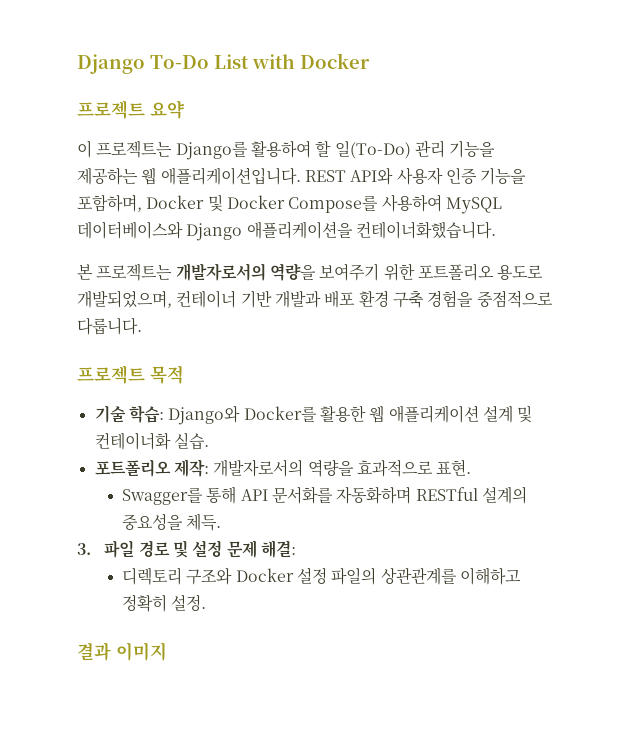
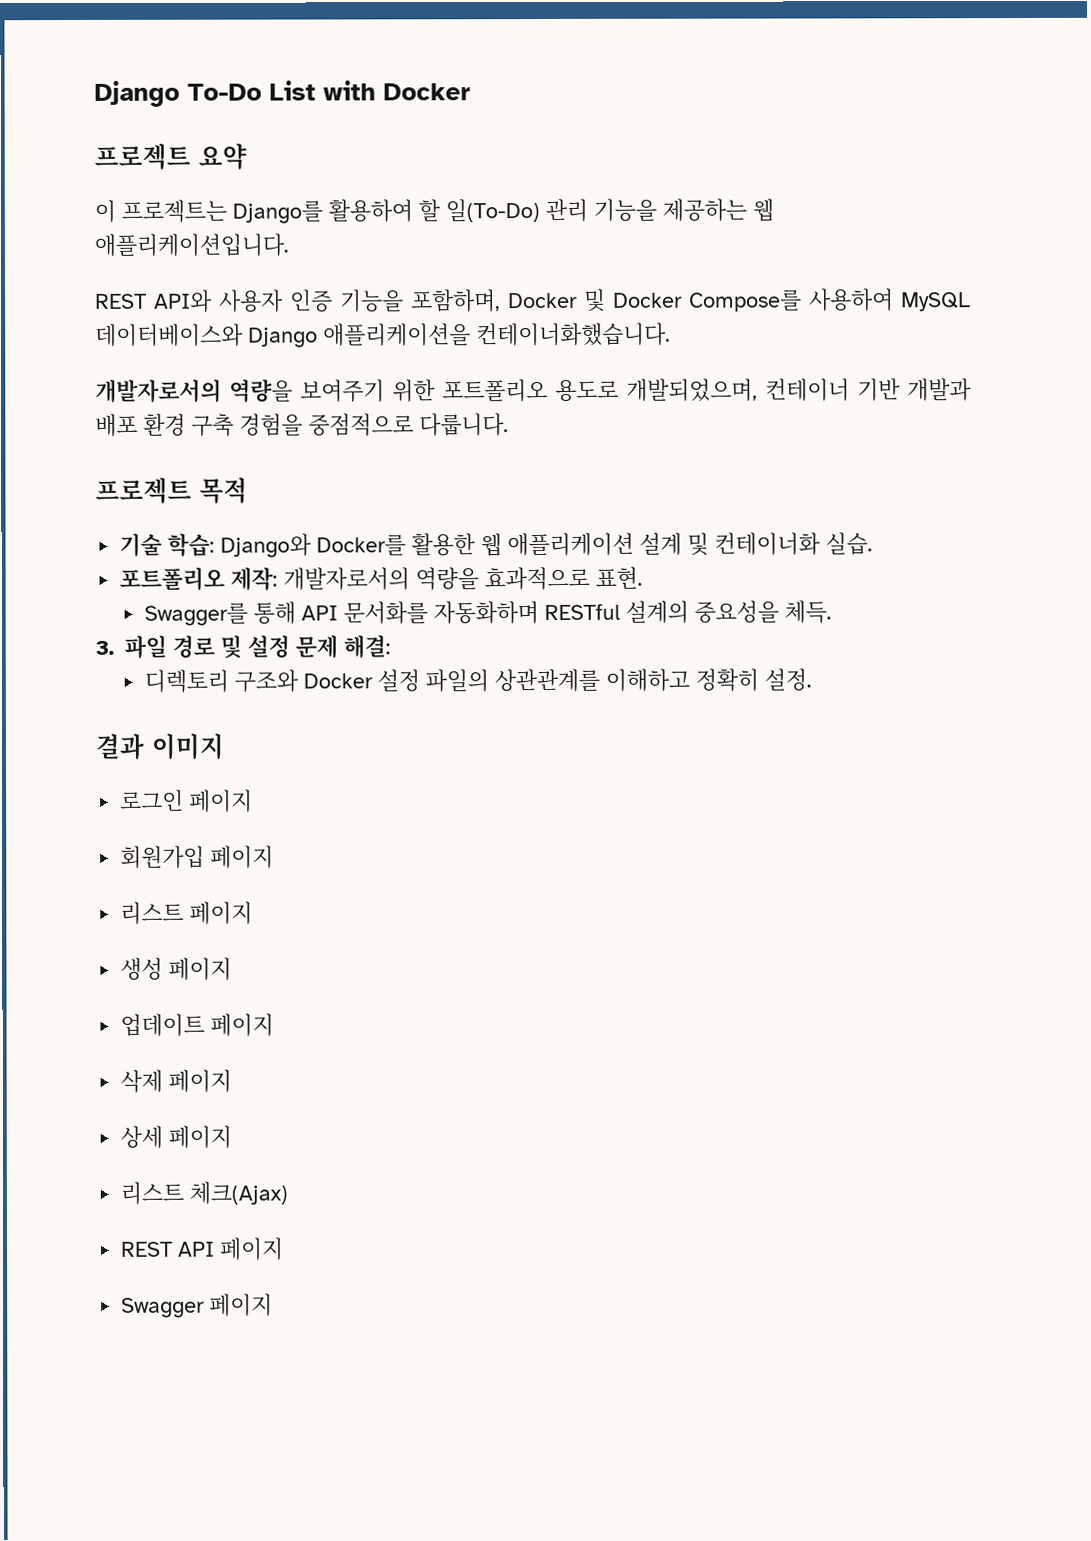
- 이 프로젝트는 Django를 활용하여 할 일(To-Do) 관리 기능을 제공하는 웹 애플리케이션입니다. REST API와 사용자 인증 기능을 포함하며, Docker 및 Docker Compose를 사용하여 MySQL 데이터베이스와 Django 애플리케이션을 컨테이너화했습니다.
+ 이 프로젝트는 Django를 활용하여 할 일(To-Do) 관리 기능을 제공하는 웹 애플리케이션입니다.
+ REST API와 사용자 인증 기능을 포함하며, Docker 및 Docker Compose를 사용하여 MySQL 데이터베이스와 Django 애플리케이션을 컨테이너화했습니다.
- 본 프로젝트는 개발자로서의 역량을 보여주기 위한 포트폴리오 용도로 개발되었으며, 컨테이너 기반 개발과 배포 환경 구축 경험을 중점적으로 다룹니다.
+ 개발자로서의 역량을 보여주기 위한 포트폴리오 용도로 개발되었으며, 컨테이너 기반 개발과 배포 환경 구축 경험을 중점적으로 다룹니다.
+ 로그인 페이지
+ 회원가입 페이지
+ 리스트 페이지
+ 생성 페이지
+ 업데이트 페이지
+ 삭제 페이지
+ 상세 페이지
+ 리스트 체크(Ajax)
+ REST API 페이지
+ Swagger 페이지

